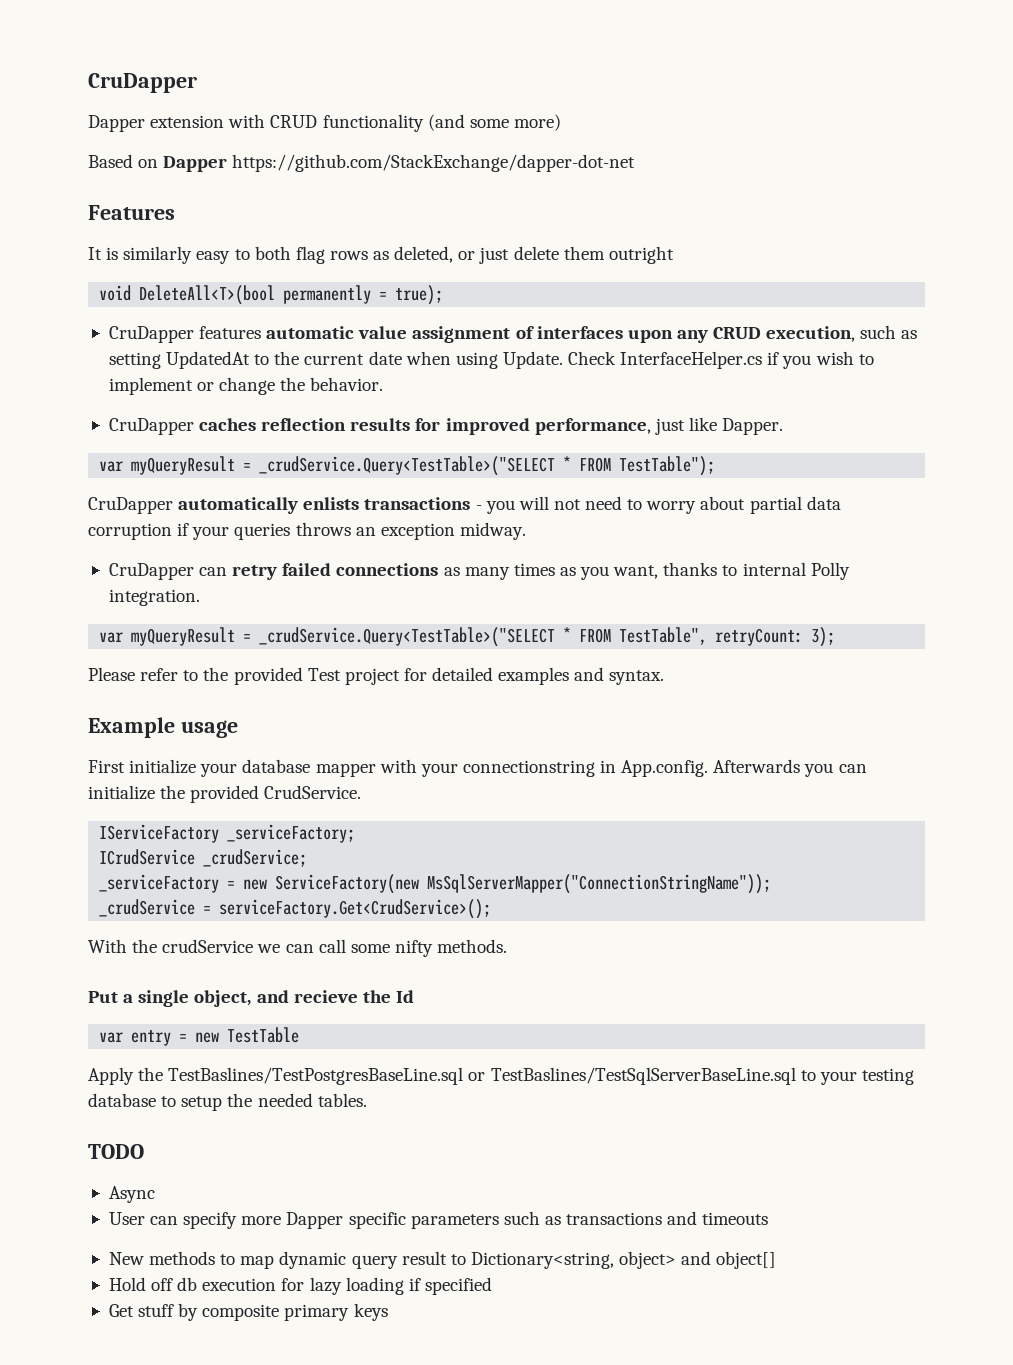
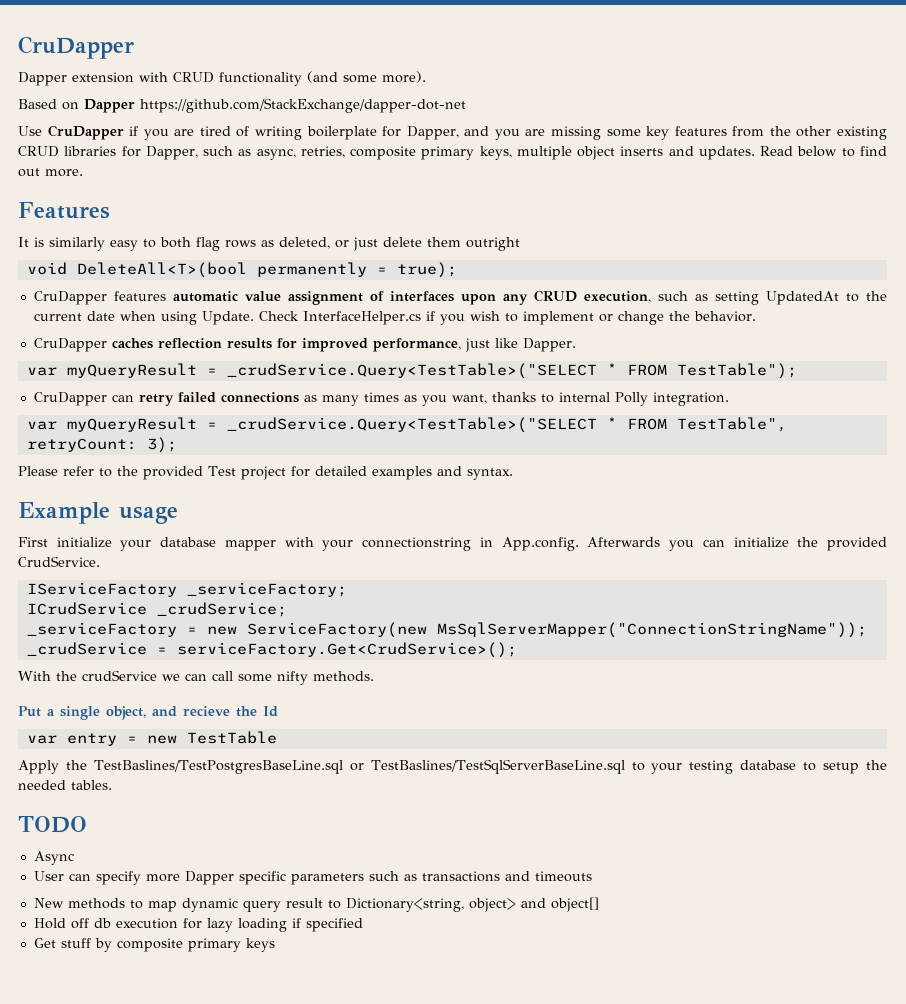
- Dapper extension with CRUD functionality (and some more)
+ Dapper extension with CRUD functionality (and some more).
+ Use CruDapper if you are tired of writing boilerplate for Dapper, and you are missing some key features from the other existing CRUD libraries for Dapper, such as async, retries, composite primary keys, multiple object inserts and updates. Read below to find out more.
- CruDapper automatically enlists transactions - you will not need to worry about partial data corruption if your queries throws an exception midway.

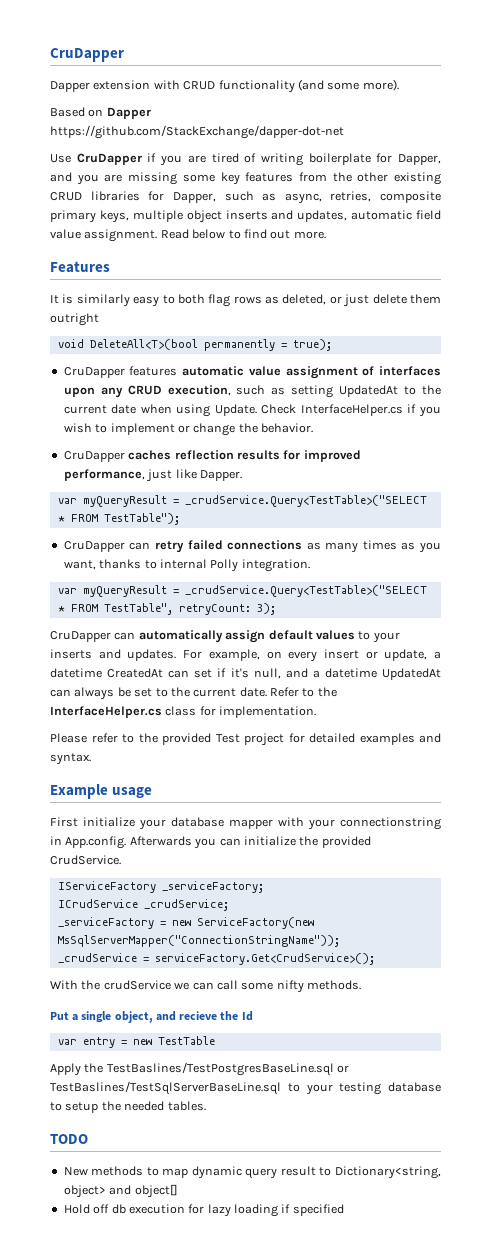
- Use CruDapper if you are tired of writing boilerplate for Dapper, and you are missing some key features from the other existing CRUD libraries for Dapper, such as async, retries, composite primary keys, multiple object inserts and updates.
+ Use CruDapper if you are tired of writing boilerplate for Dapper, and you are missing some key features from the other existing CRUD libraries for Dapper, such as async, retries, composite primary keys, multiple object inserts and updates, automatic field value assignment.
+ CruDapper can automatically assign default values to your inserts and updates. For example, on every insert or update, a datetime CreatedAt can set if it's null, and a datetime UpdatedAt can always be set to the current date. Refer to the InterfaceHelper.cs class for implementation.
- Async
- User can specify more Dapper specific parameters such as transactions and timeouts
- Get stuff by composite primary keys

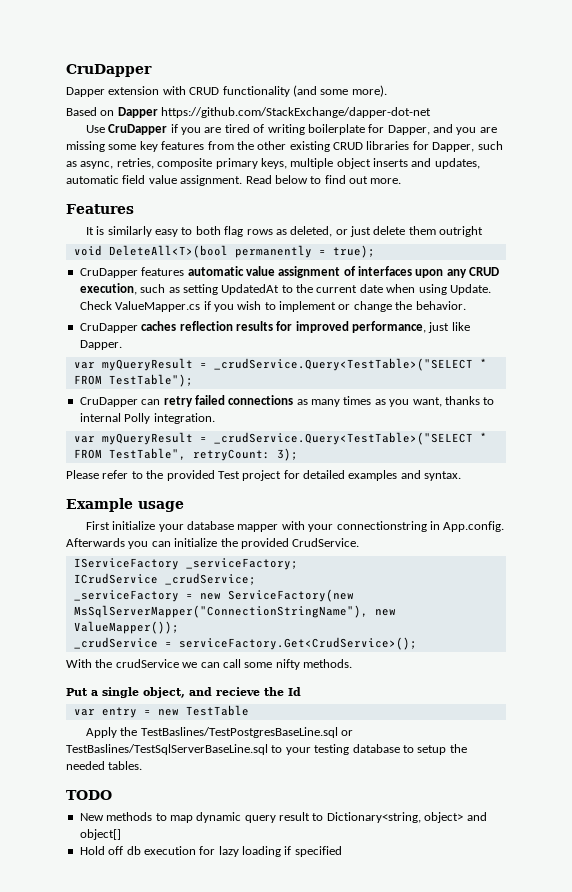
- Check InterfaceHelper.cs if you wish to implement or change the behavior.
+ Check ValueMapper.cs if you wish to implement or change the behavior.
- CruDapper can automatically assign default values to your inserts and updates. For example, on every insert or update, a datetime CreatedAt can set if it's null, and a datetime UpdatedAt can always be set to the current date. Refer to the InterfaceHelper.cs class for implementation.
- _serviceFactory = new ServiceFactory(new MsSqlServerMapper("ConnectionStringName"));
+ _serviceFactory = new ServiceFactory(new MsSqlServerMapper("ConnectionStringName"), new ValueMapper());

